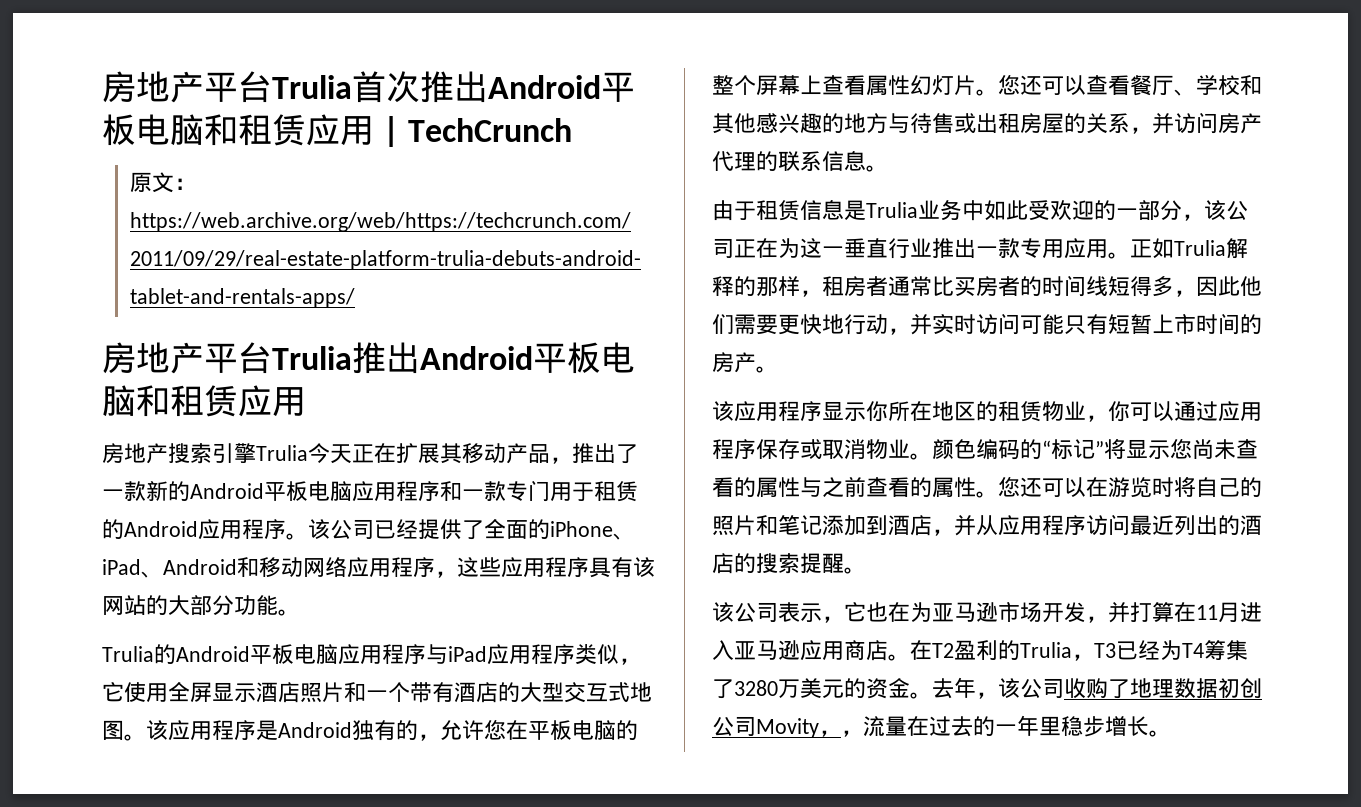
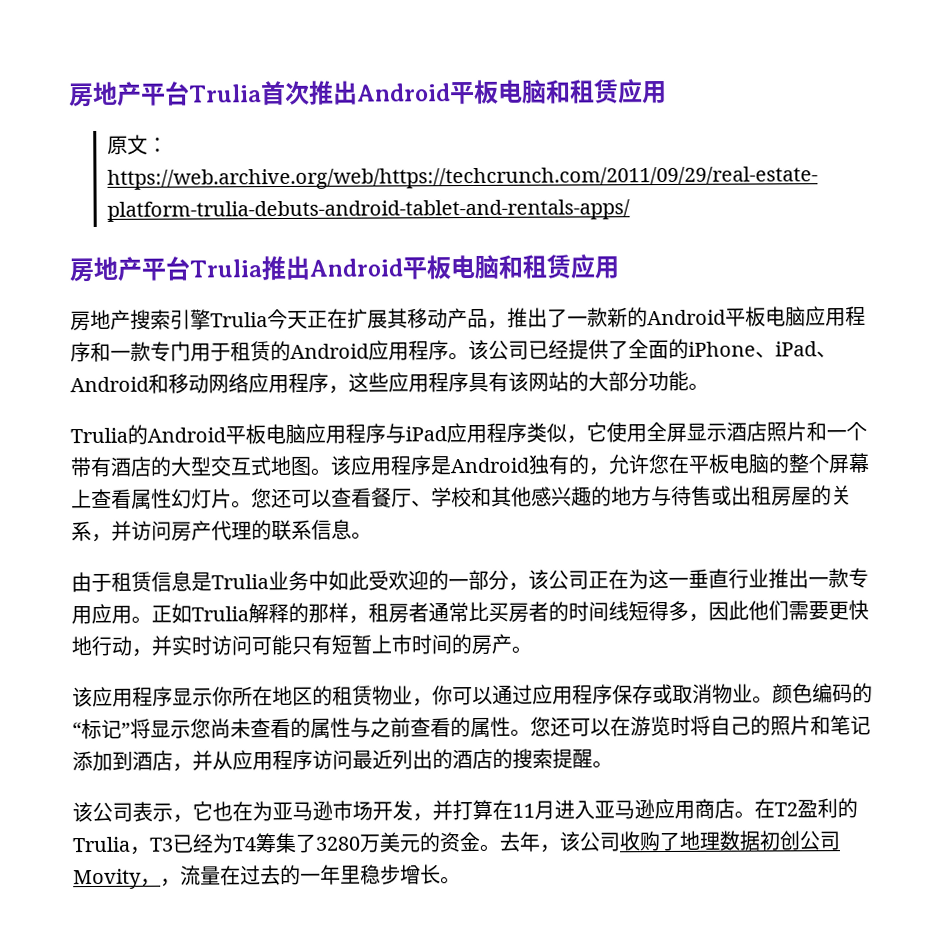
- 房地产平台Trulia首次推出Android平板电脑和租赁应用 | TechCrunch
+ 房地产平台Trulia首次推出Android平板电脑和租赁应用

